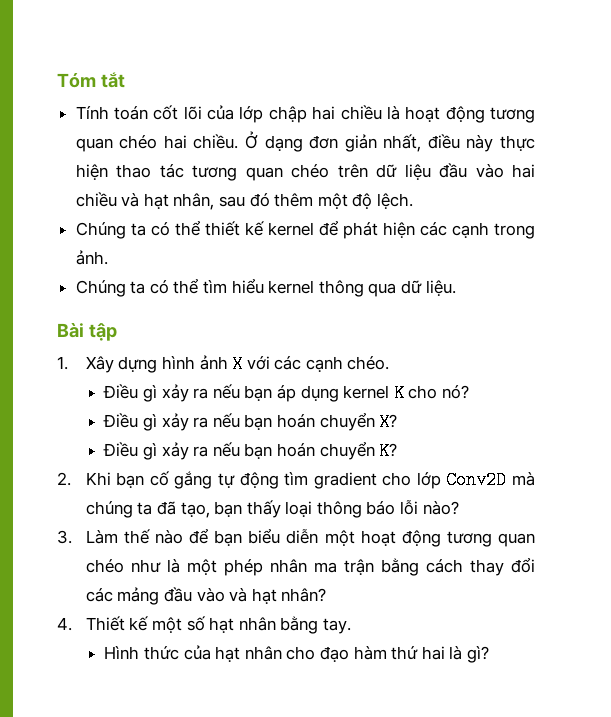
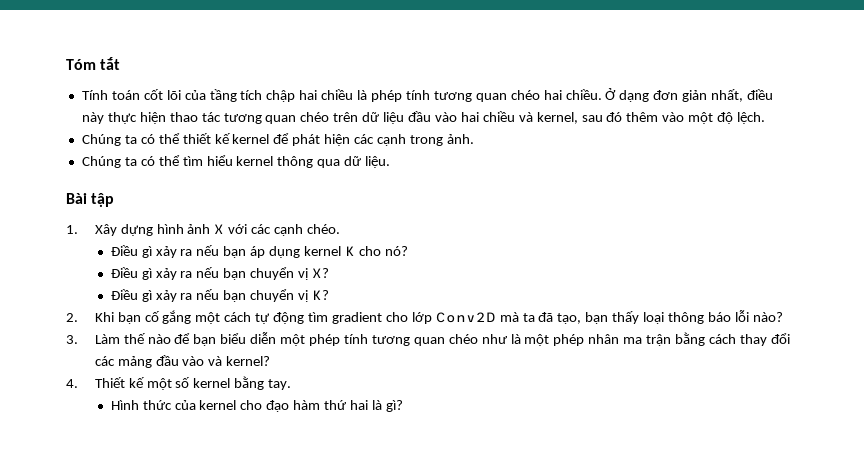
- Tính toán cốt lõi của lớp chập hai chiều là hoạt động tương quan chéo hai chiều.
+ Tính toán cốt lõi của tầng tích chập hai chiều là phép tính tương quan chéo hai chiều.
- Ở dạng đơn giản nhất, điều này thực hiện thao tác tương quan chéo trên dữ liệu đầu vào hai chiều và hạt nhân, sau đó thêm một độ lệch.
+ Ở dạng đơn giản nhất, điều này thực hiện thao tác tương quan chéo trên dữ liệu đầu vào hai chiều và kernel, sau đó thêm vào một độ lệch.
- Điều gì xảy ra nếu bạn hoán chuyển X?
+ Điều gì xảy ra nếu bạn chuyển vị X?
- Điều gì xảy ra nếu bạn hoán chuyển K?
+ Điều gì xảy ra nếu bạn chuyển vị K?
- 2. Khi bạn cố gắng tự động tìm gradient cho lớp Conv2D mà chúng ta đã tạo, bạn thấy loại thông báo lỗi nào?
+ 2. Khi bạn cố gắng một cách tự động tìm gradient cho lớp Conv2D mà ta đã tạo, bạn thấy loại thông báo lỗi nào?
- 3. Làm thế nào để bạn biểu diễn một hoạt động tương quan chéo như là một phép nhân ma trận bằng cách thay đổi các mảng đầu vào và hạt nhân?
+ 3. Làm thế nào để bạn biểu diễn một phép tính tương quan chéo như là một phép nhân ma trận bằng cách thay đổi các mảng đầu vào và kernel?
- 4. Thiết kế một số hạt nhân bằng tay.
+ 4. Thiết kế một số kernel bằng tay.
- Hình thức của hạt nhân cho đạo hàm thứ hai là gì?
+ Hình thức của kernel cho đạo hàm thứ hai là gì?

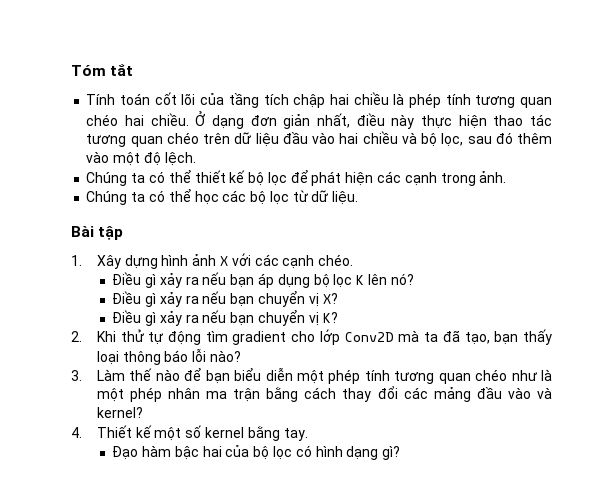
- Ở dạng đơn giản nhất, điều này thực hiện thao tác tương quan chéo trên dữ liệu đầu vào hai chiều và kernel, sau đó thêm vào một độ lệch.
+ Ở dạng đơn giản nhất, điều này thực hiện thao tác tương quan chéo trên dữ liệu đầu vào hai chiều và bộ lọc, sau đó thêm vào một độ lệch.
- Chúng ta có thể thiết kế kernel để phát hiện các cạnh trong ảnh.
+ Chúng ta có thể thiết kế bộ lọc để phát hiện các cạnh trong ảnh.
- Chúng ta có thể tìm hiểu kernel thông qua dữ liệu.
+ Chúng ta có thể học các bộ lọc từ dữ liệu.
- Điều gì xảy ra nếu bạn áp dụng kernel K cho nó?
+ Điều gì xảy ra nếu bạn áp dụng bộ lọc K lên nó?
- 2. Khi bạn cố gắng một cách tự động tìm gradient cho lớp Conv2D mà ta đã tạo, bạn thấy loại thông báo lỗi nào?
+ 2. Khi thử tự động tìm gradient cho lớp Conv2D mà ta đã tạo, bạn thấy loại thông báo lỗi nào?
- Hình thức của kernel cho đạo hàm thứ hai là gì?
+ Đạo hàm bậc hai của bộ lọc có hình dạng gì?

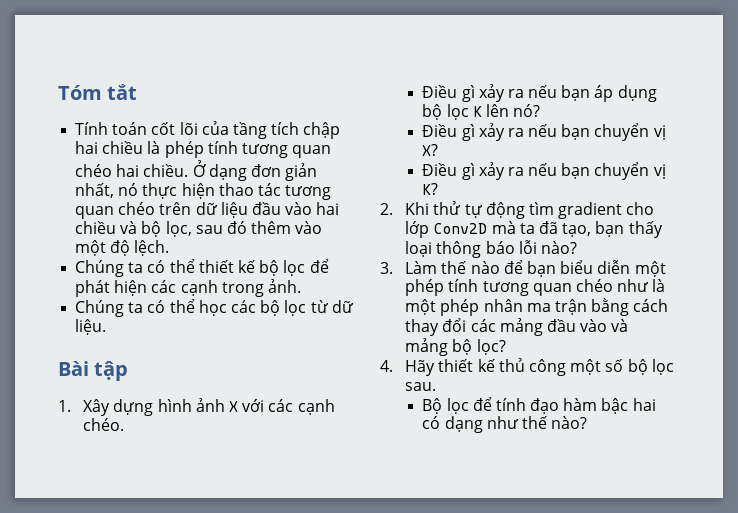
- Ở dạng đơn giản nhất, điều này thực hiện thao tác tương quan chéo trên dữ liệu đầu vào hai chiều và bộ lọc, sau đó thêm vào một độ lệch.
+ Ở dạng đơn giản nhất, nó thực hiện thao tác tương quan chéo trên dữ liệu đầu vào hai chiều và bộ lọc, sau đó thêm vào một độ lệch.
- 3. Làm thế nào để bạn biểu diễn một phép tính tương quan chéo như là một phép nhân ma trận bằng cách thay đổi các mảng đầu vào và kernel?
- 4. Thiết kế một số kernel bằng tay.
- Đạo hàm bậc hai của bộ lọc có hình dạng gì?
+ 3. Làm thế nào để bạn biểu diễn một phép tính tương quan chéo như là một phép nhân ma trận bằng cách thay đổi các mảng đầu vào và mảng bộ lọc?
+ 4. Hãy thiết kế thủ công một số bộ lọc sau.
+ Bộ lọc để tính đạo hàm bậc hai có dạng như thế nào?

